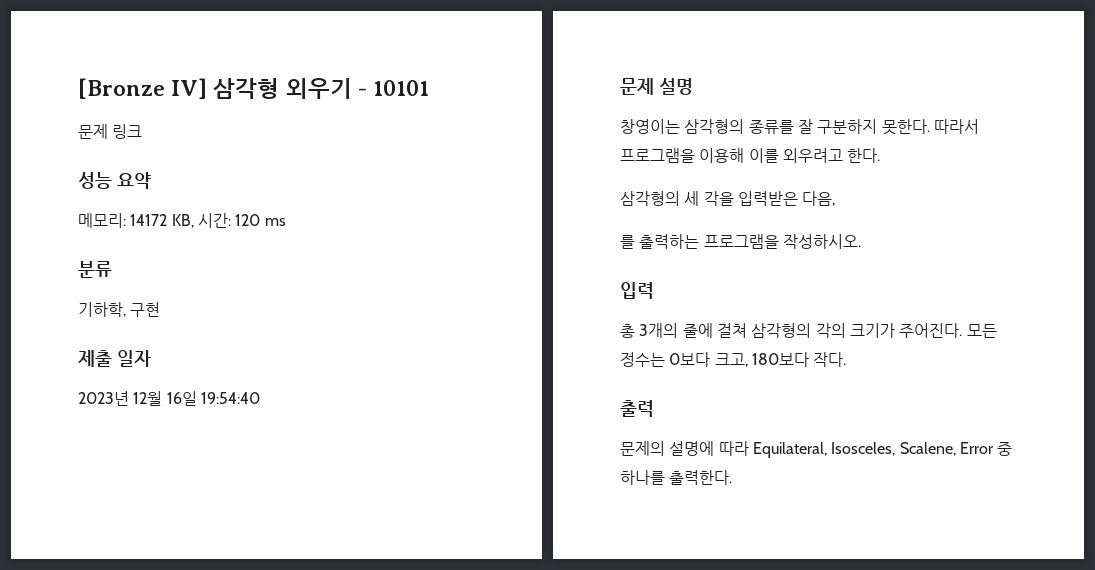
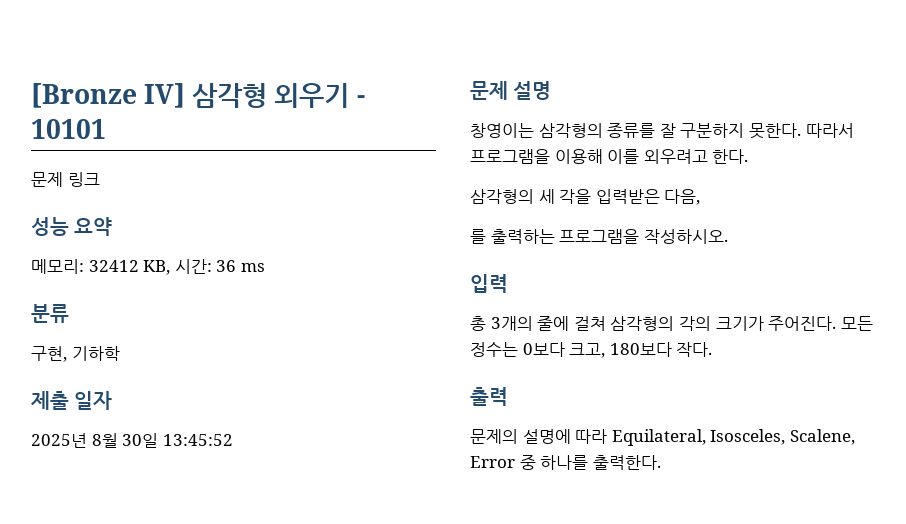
- 메모리: 14172 KB, 시간: 120 ms
+ 메모리: 32412 KB, 시간: 36 ms
- 기하학, 구현
+ 구현, 기하학
- 2023년 12월 16일 19:54:40
+ 2025년 8월 30일 13:45:52

